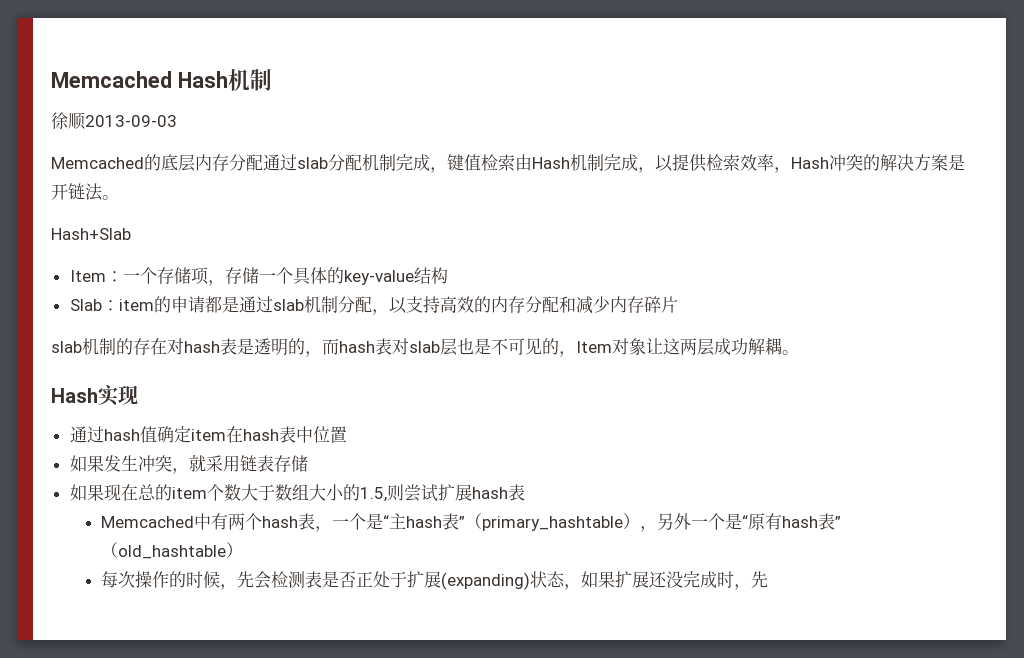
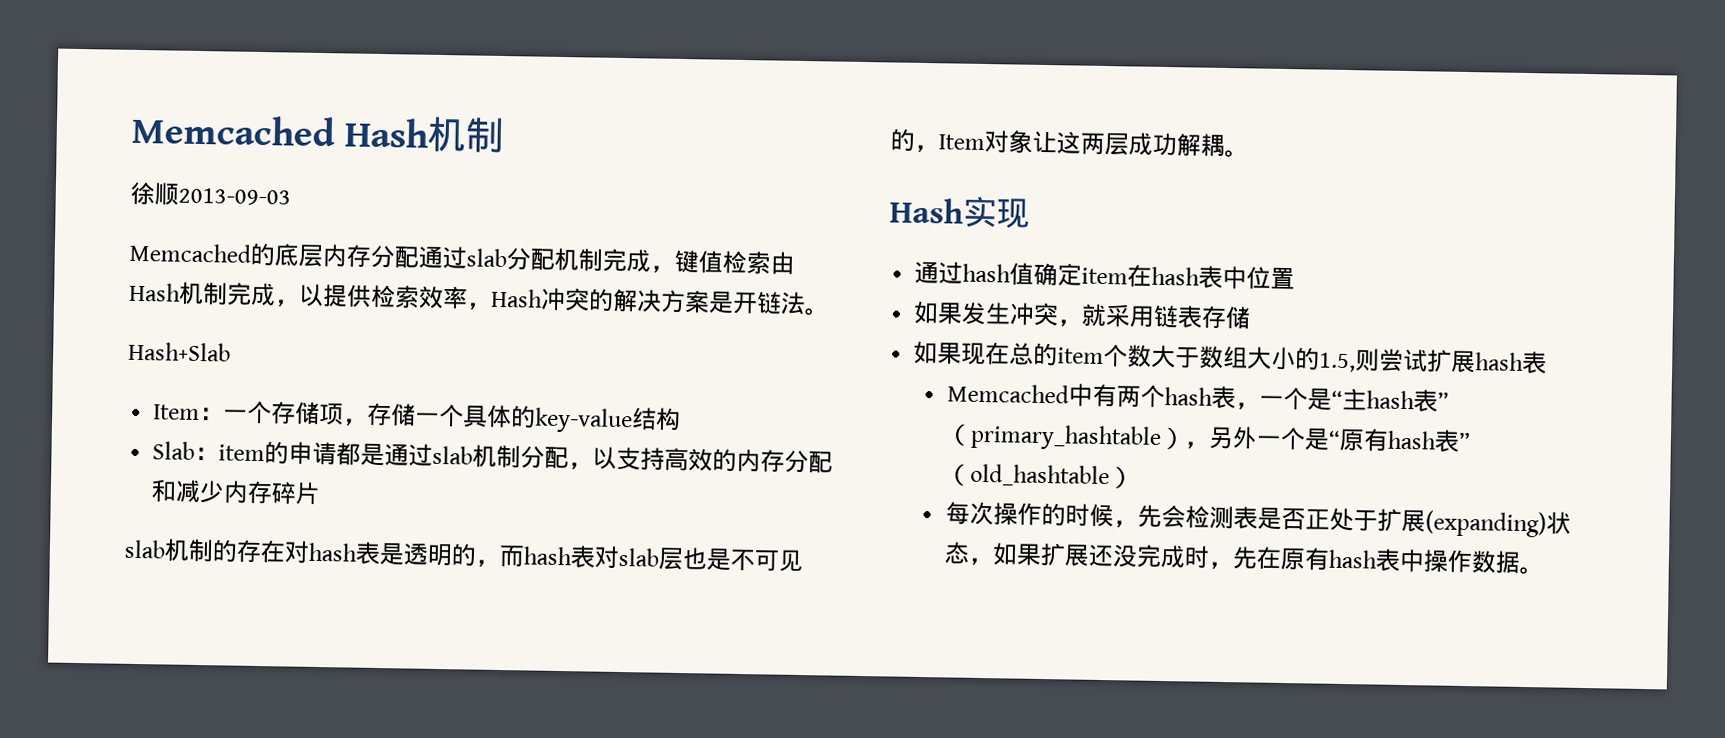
- 每次操作的时候，先会检测表是否正处于扩展(expanding)状态，如果扩展还没完成时，先
+ 每次操作的时候，先会检测表是否正处于扩展(expanding)状态，如果扩展还没完成时，先在原有hash表中操作数据。

